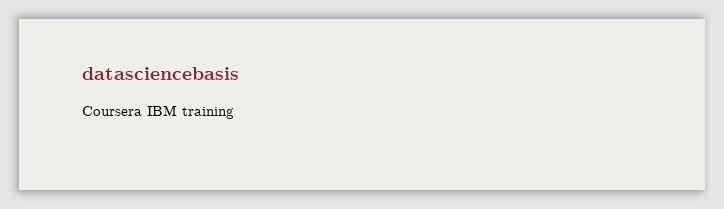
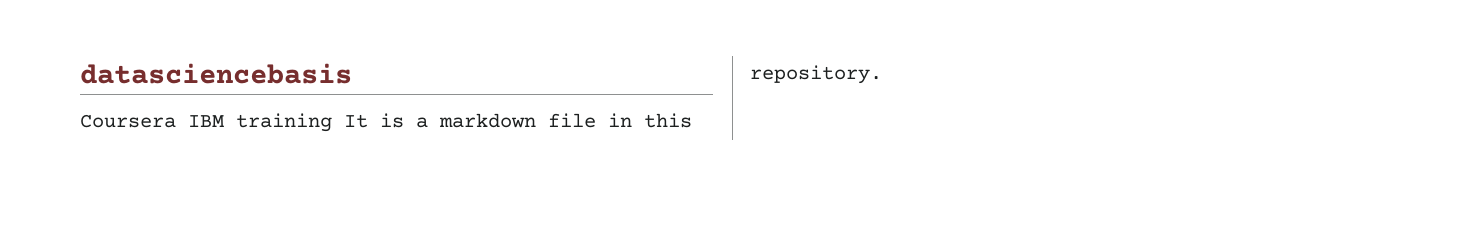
- Coursera IBM training
+ Coursera IBM training It is a markdown file in this repository.

